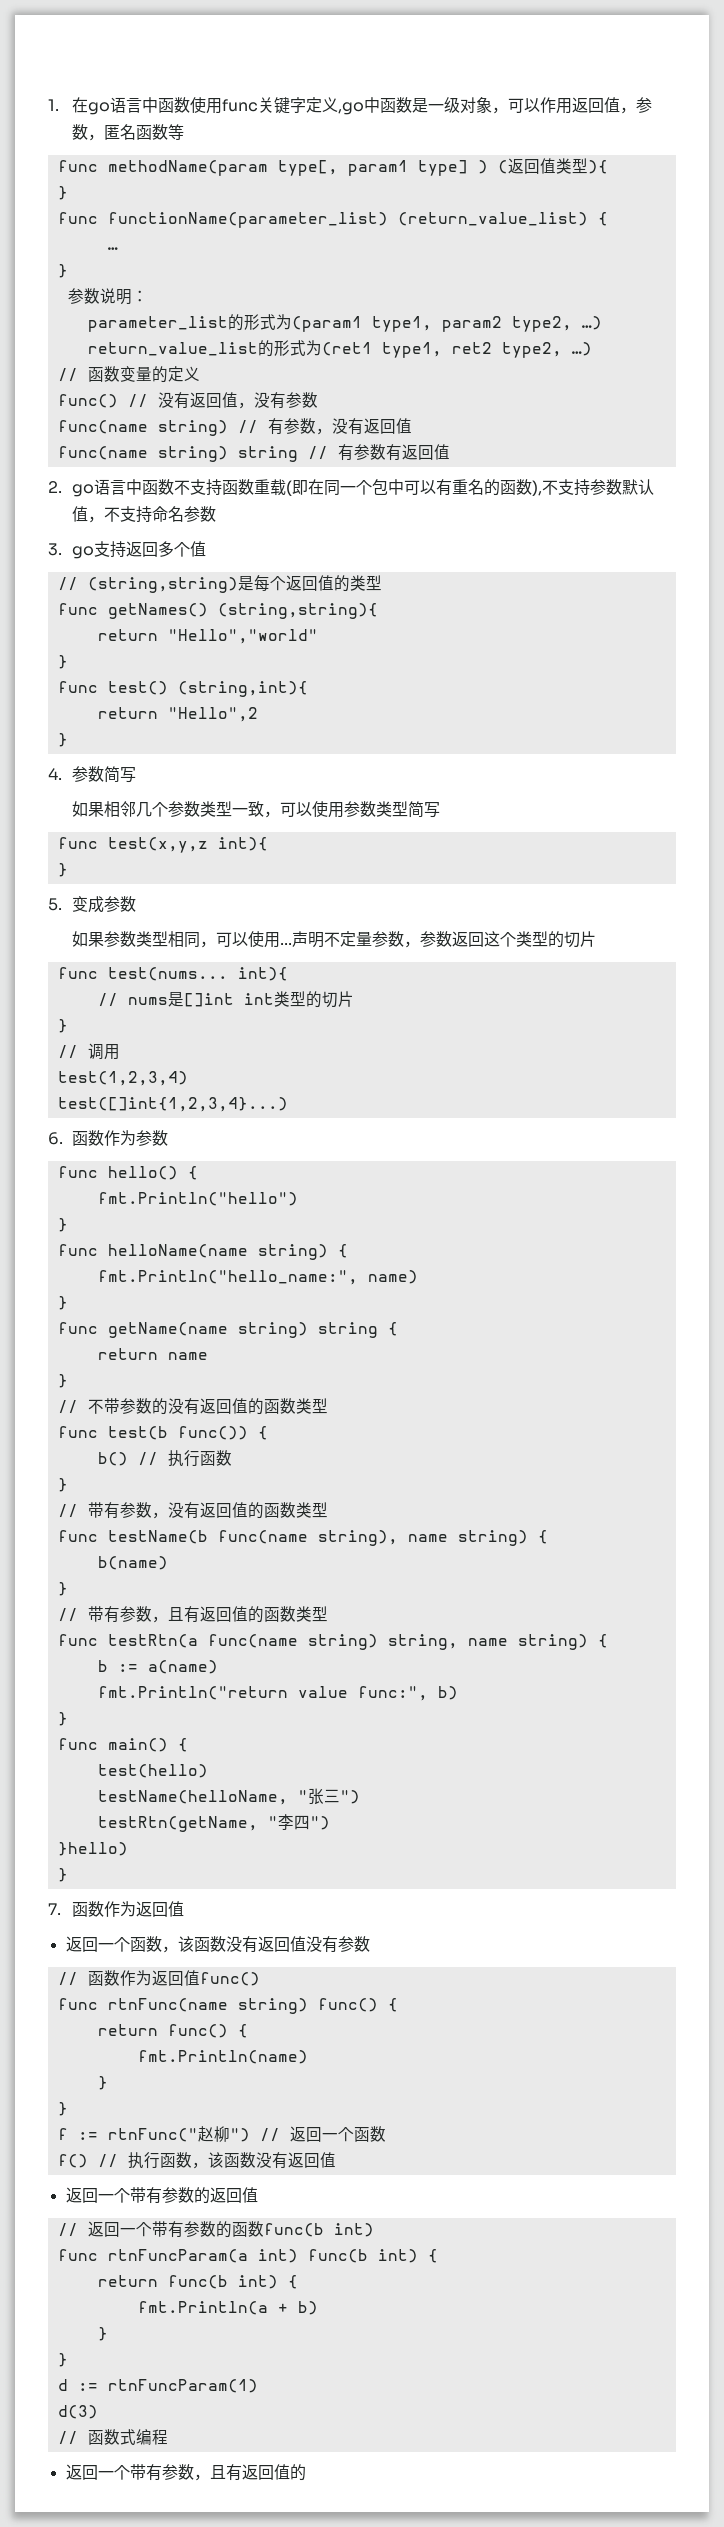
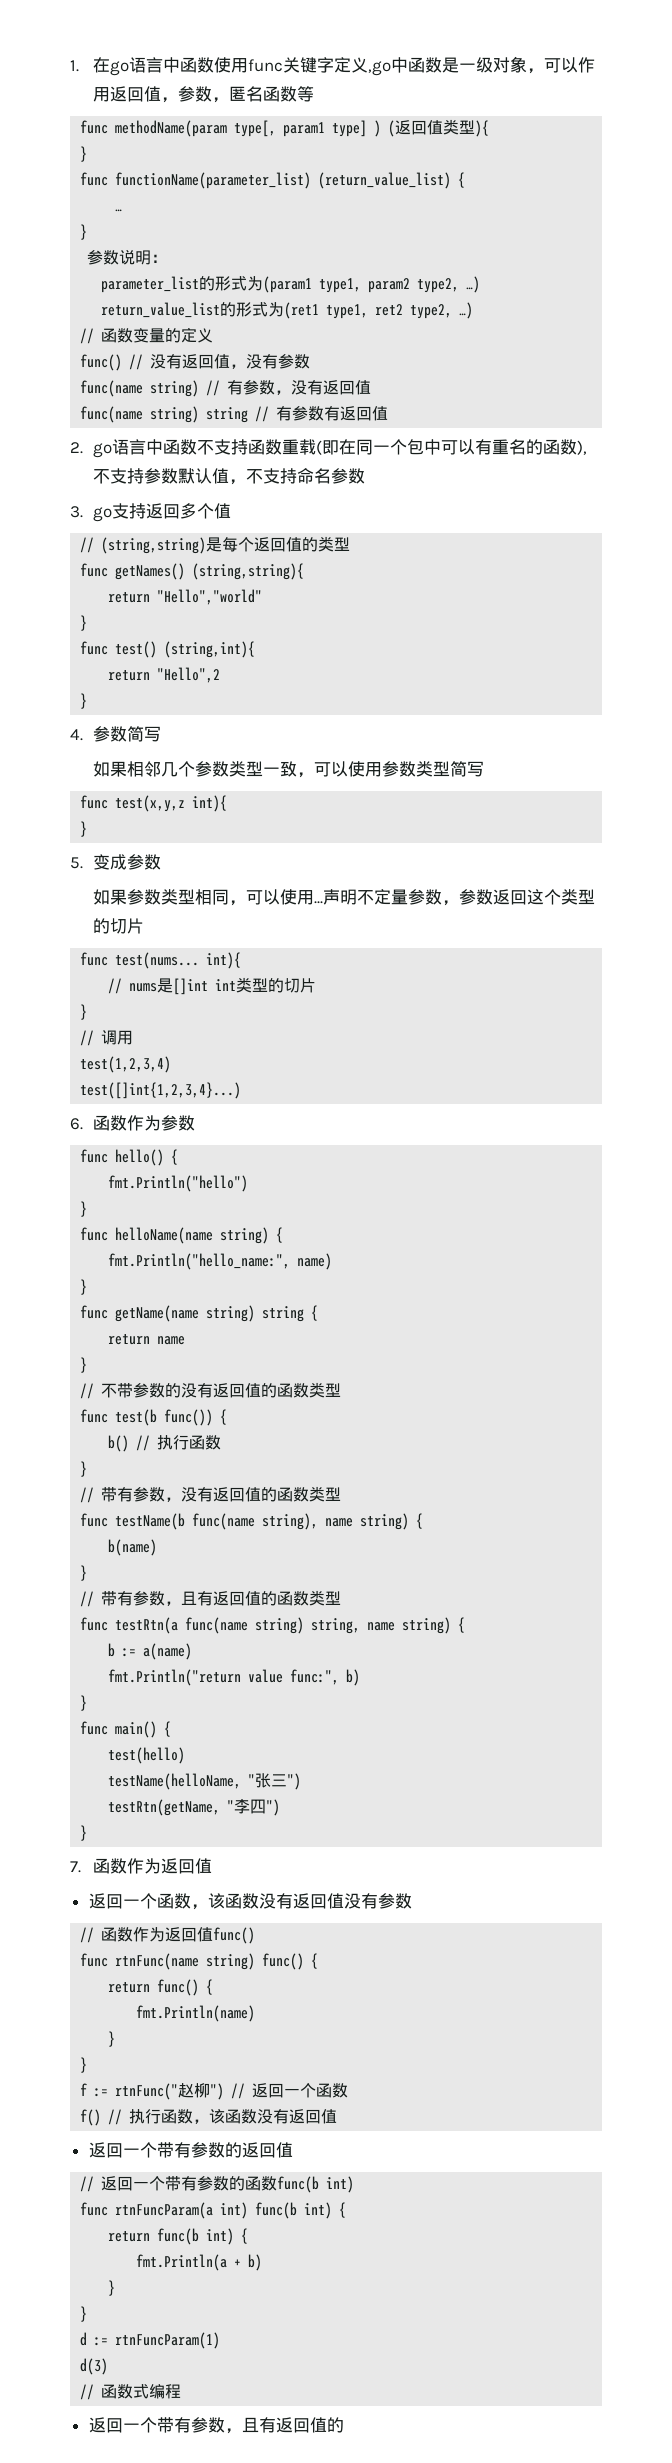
- }hello)

